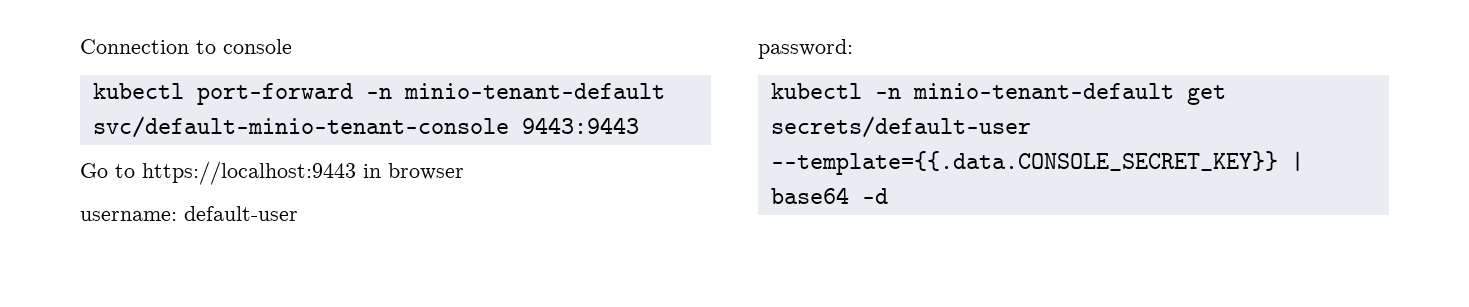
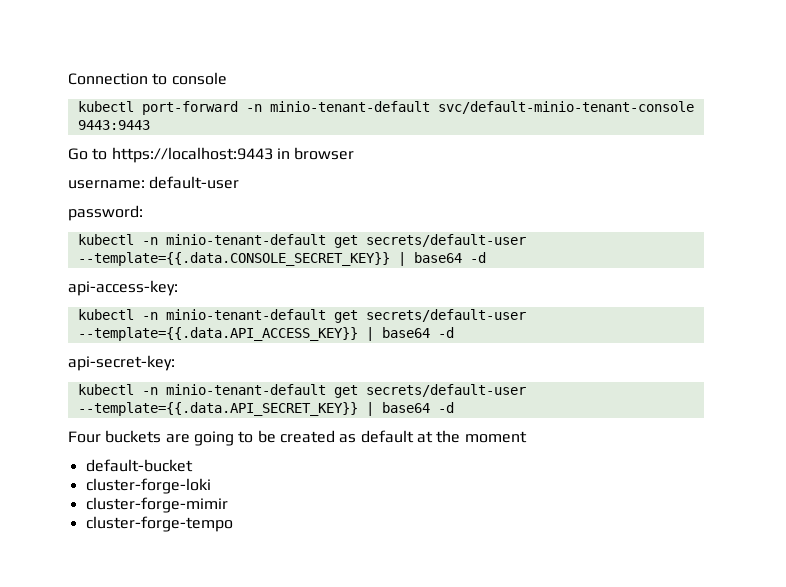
+ api-access-key:
+ kubectl -n minio-tenant-default get secrets/default-user --template={{.data.API_ACCESS_KEY}} | base64 -d
+ api-secret-key:
+ kubectl -n minio-tenant-default get secrets/default-user --template={{.data.API_SECRET_KEY}} | base64 -d
+ Four buckets are going to be created as default at the moment
+ default-bucket
+ cluster-forge-loki
+ cluster-forge-mimir
+ cluster-forge-tempo

